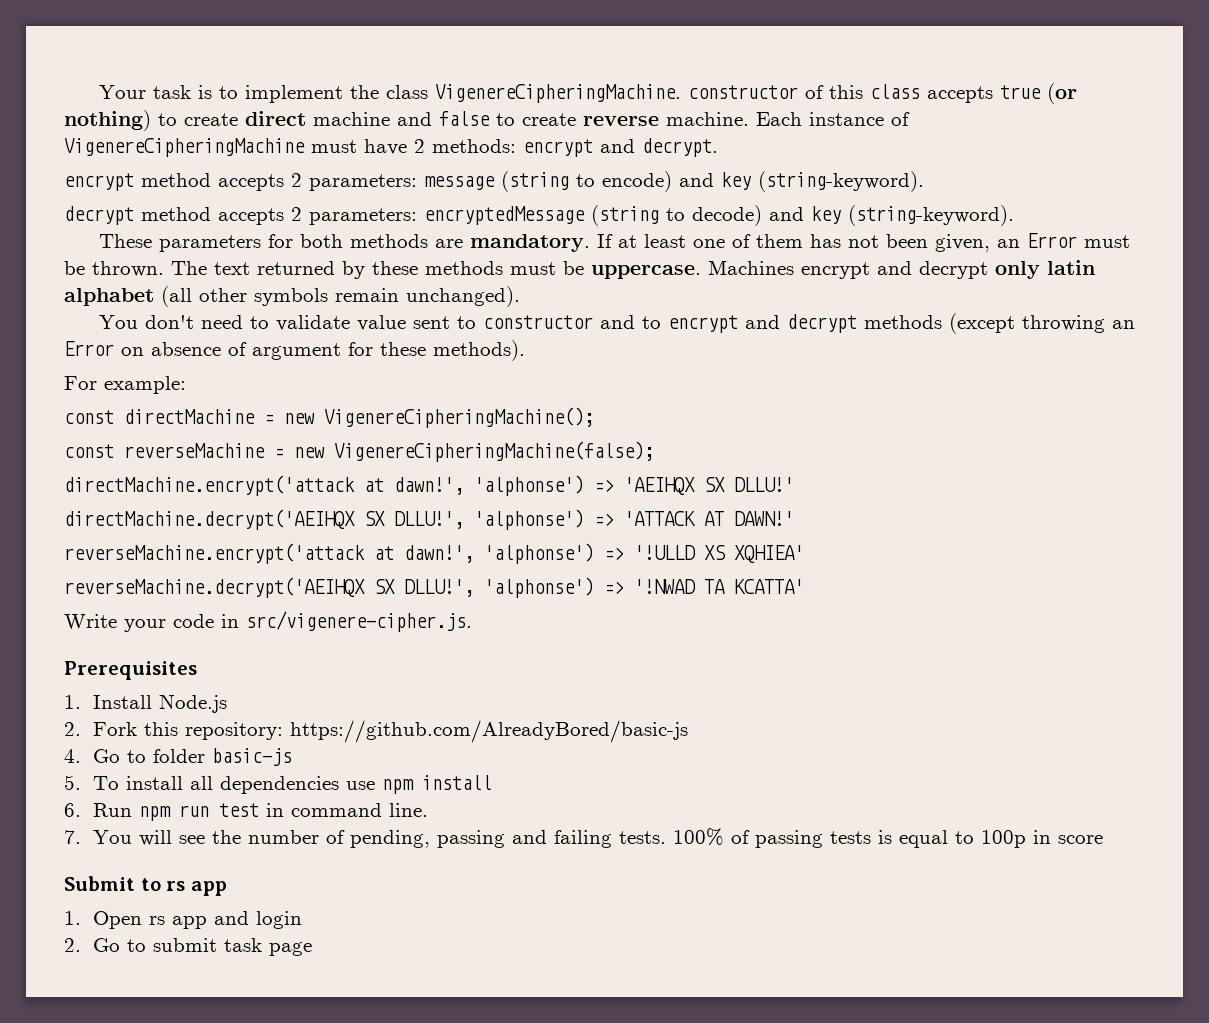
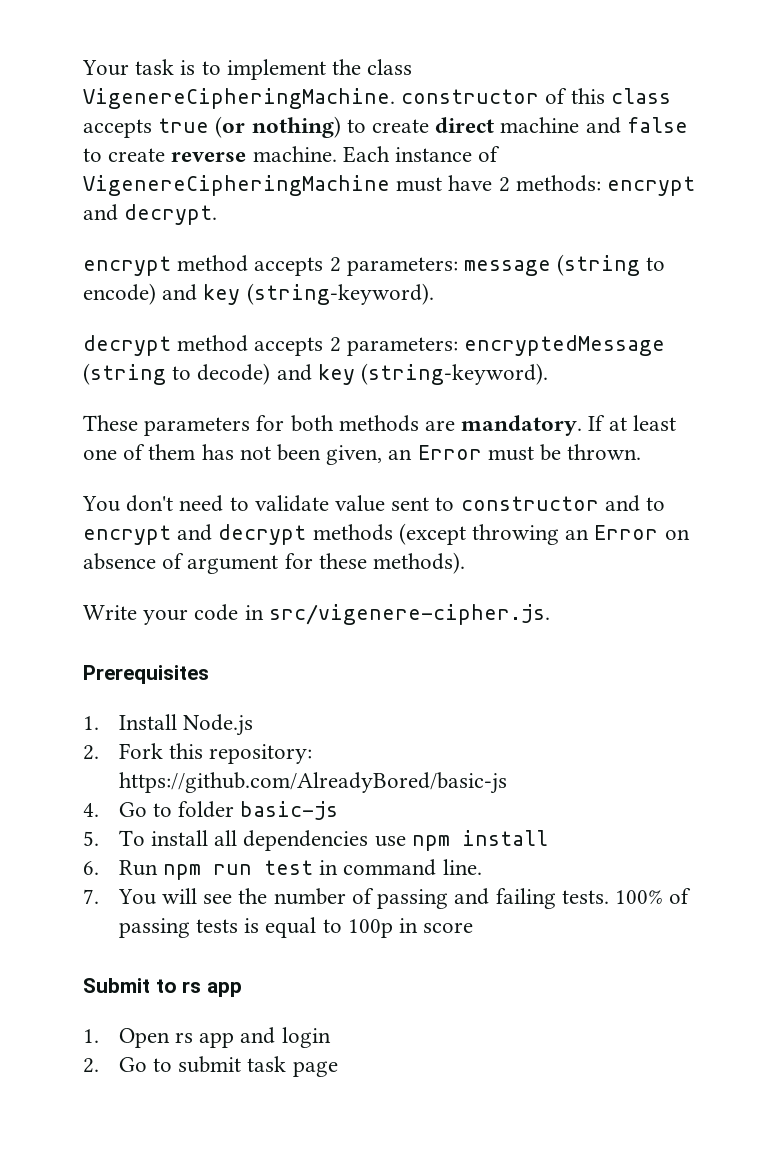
- The text returned by these methods must be uppercase. Machines encrypt and decrypt only latin alphabet (all other symbols remain unchanged).
- For example:
- const directMachine = new VigenereCipheringMachine();
- const reverseMachine = new VigenereCipheringMachine(false);
- directMachine.encrypt('attack at dawn!', 'alphonse') => 'AEIHQX SX DLLU!'
- directMachine.decrypt('AEIHQX SX DLLU!', 'alphonse') => 'ATTACK AT DAWN!'
- reverseMachine.encrypt('attack at dawn!', 'alphonse') => '!ULLD XS XQHIEA'
- reverseMachine.decrypt('AEIHQX SX DLLU!', 'alphonse') => '!NWAD TA KCATTA'
- 7. You will see the number of pending, passing and failing tests.
+ 7. You will see the number of passing and failing tests.

